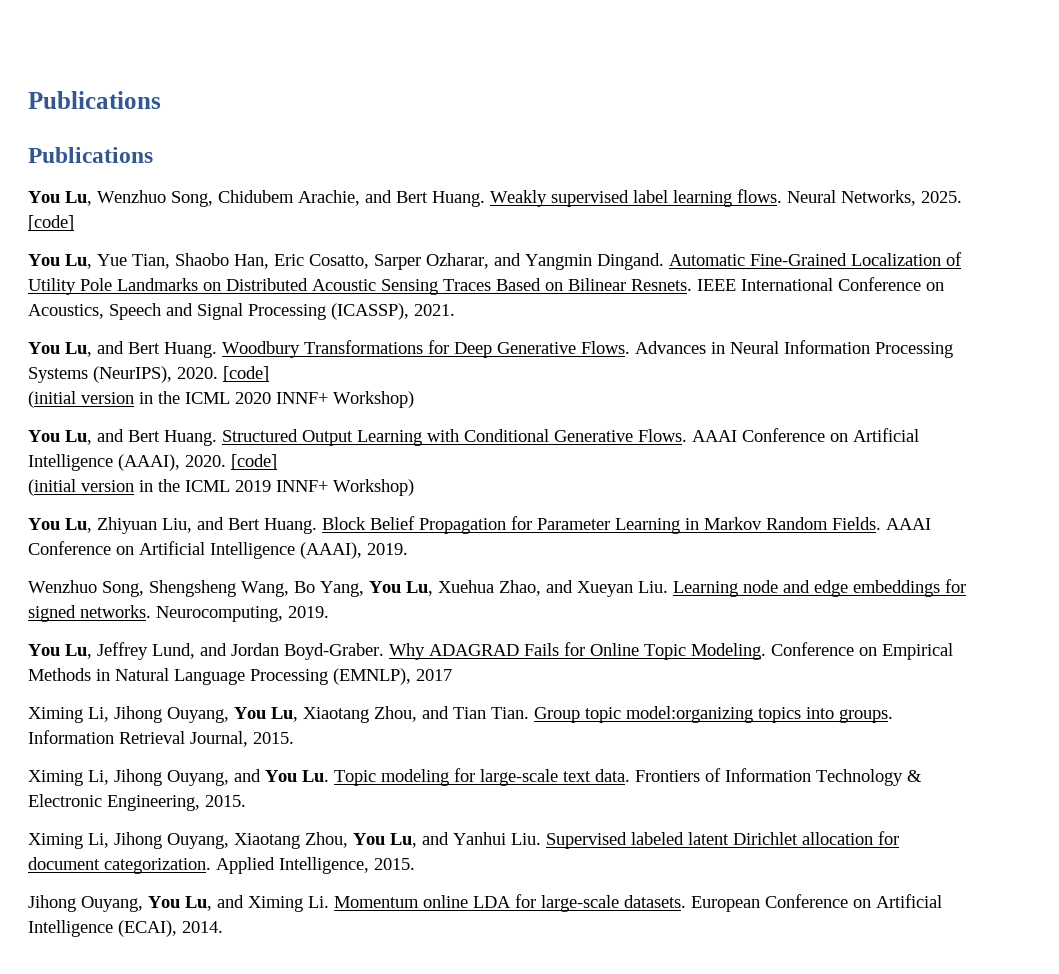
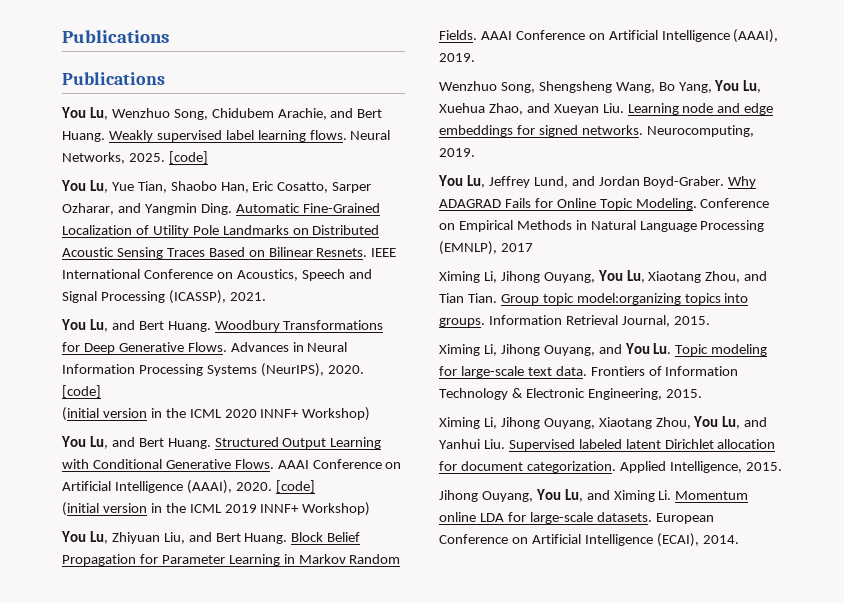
- You Lu, Yue Tian, Shaobo Han, Eric Cosatto, Sarper Ozharar, and Yangmin Dingand.
+ You Lu, Yue Tian, Shaobo Han, Eric Cosatto, Sarper Ozharar, and Yangmin Ding.

